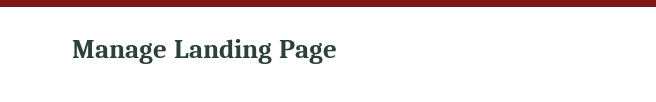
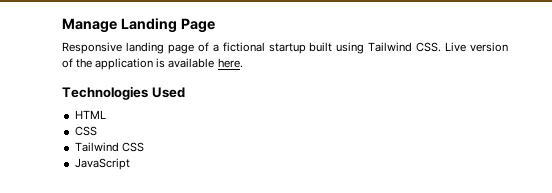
+ Responsive landing page of a fictional startup built using Tailwind CSS. Live version of the application is available here.
+ Technologies Used
+ HTML
+ CSS
+ Tailwind CSS
+ JavaScript

